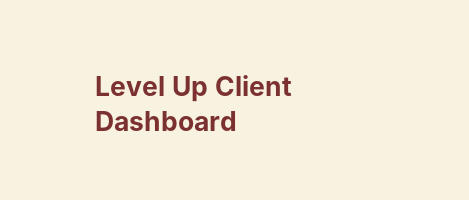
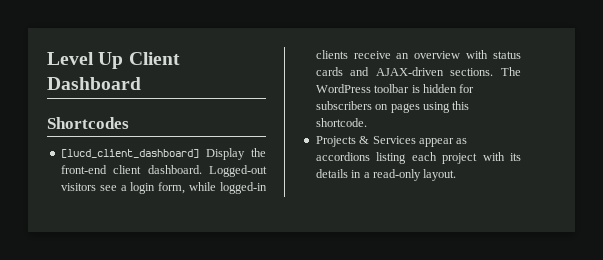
+ Shortcodes
+ [lucd_client_dashboard] Display the front-end client dashboard. Logged-out visitors see a login form, while logged-in clients receive an overview with status cards and AJAX-driven sections. The WordPress toolbar is hidden for subscribers on pages using this shortcode.
+ Projects & Services appear as accordions listing each project with its details in a read-only layout.

